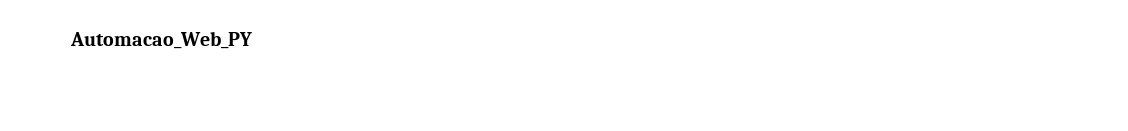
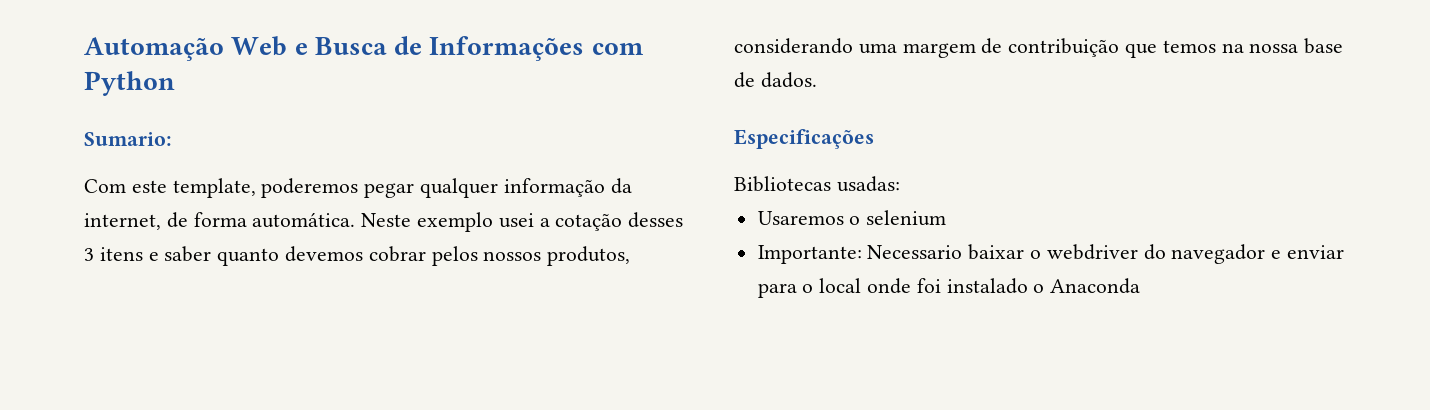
- Automacao_Web_PY
+ Automação Web e Busca de Informações com Python
+ Sumario:
+ Com este template, poderemos pegar qualquer informação da internet, de forma automática. Neste exemplo usei a cotação desses 3 itens e saber quanto devemos cobrar pelos nossos produtos, considerando uma margem de contribuição que temos na nossa base de dados.
+ Especificações
+ Bibliotecas usadas:
+ Usaremos o selenium
+ Importante: Necessario baixar o webdriver do navegador e enviar para o local onde foi instalado o Anaconda

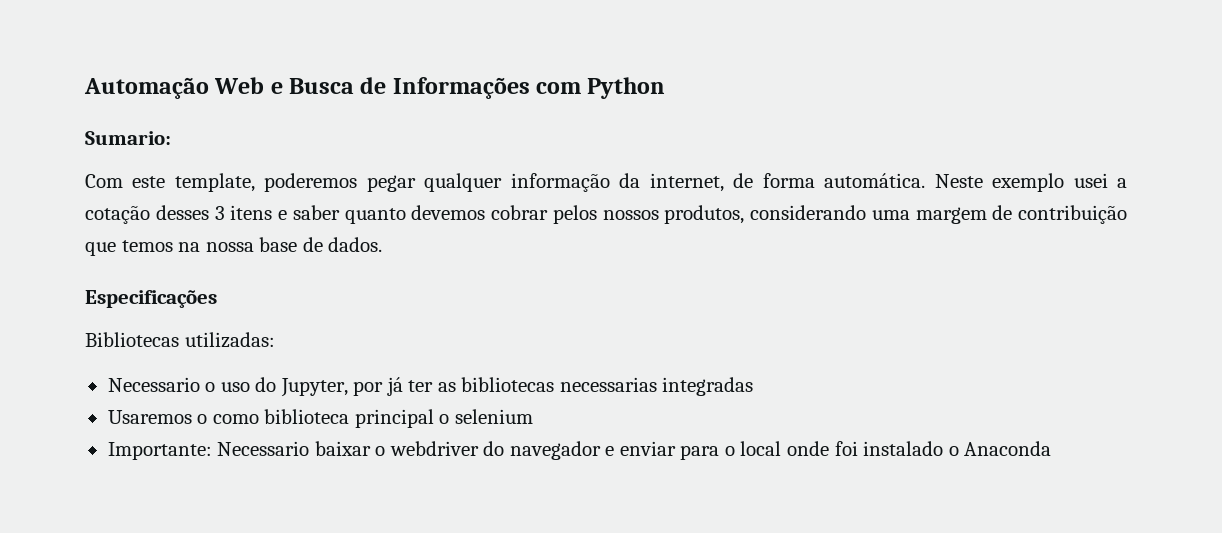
- Bibliotecas usadas:
- Usaremos o selenium
+ Bibliotecas utilizadas:
+ Necessario o uso do Jupyter, por já ter as bibliotecas necessarias integradas
+ Usaremos o como biblioteca principal o selenium

